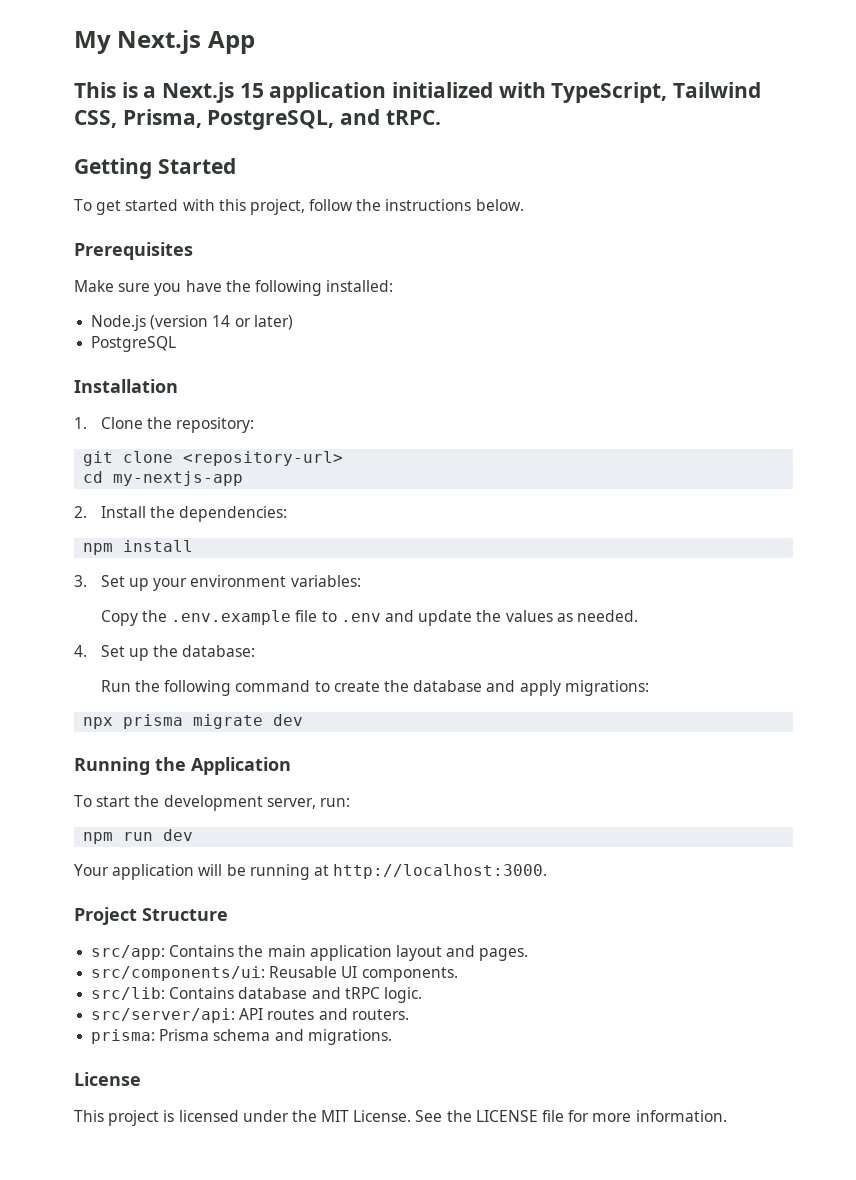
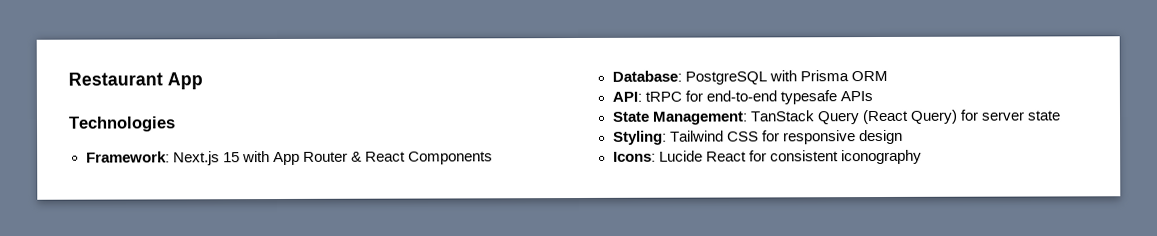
- My Next.js App
+ Restaurant App
- This is a Next.js 15 application initialized with TypeScript, Tailwind CSS, Prisma, PostgreSQL, and tRPC.
- Getting Started
- To get started with this project, follow the instructions below.
- Prerequisites
- Make sure you have the following installed:
- Node.js (version 14 or later)
- PostgreSQL
- Installation
- 1. Clone the repository:
- git clone <repository-url>
- cd my-nextjs-app
- 2. Install the dependencies:
- npm install
- 3. Set up your environment variables:
- Copy the .env.example file to .env and update the values as needed.
- 4. Set up the database:
- Run the following command to create the database and apply migrations:
- npx prisma migrate dev
- Running the Application
- To start the development server, run:
- npm run dev
- Your application will be running at http://localhost:3000.
- Project Structure
- src/app: Contains the main application layout and pages.
- src/components/ui: Reusable UI components.
- src/lib: Contains database and tRPC logic.
- src/server/api: API routes and routers.
- prisma: Prisma schema and migrations.
- License
- This project is licensed under the MIT License. See the LICENSE file for more information.
+ Technologies
+ Framework: Next.js 15 with App Router & React Components
+ Database: PostgreSQL with Prisma ORM
+ API: tRPC for end-to-end typesafe APIs
+ State Management: TanStack Query (React Query) for server state
+ Styling: Tailwind CSS for responsive design
+ Icons: Lucide React for consistent iconography

